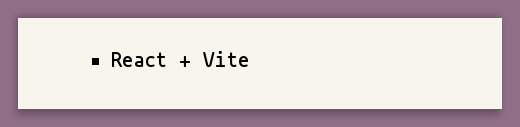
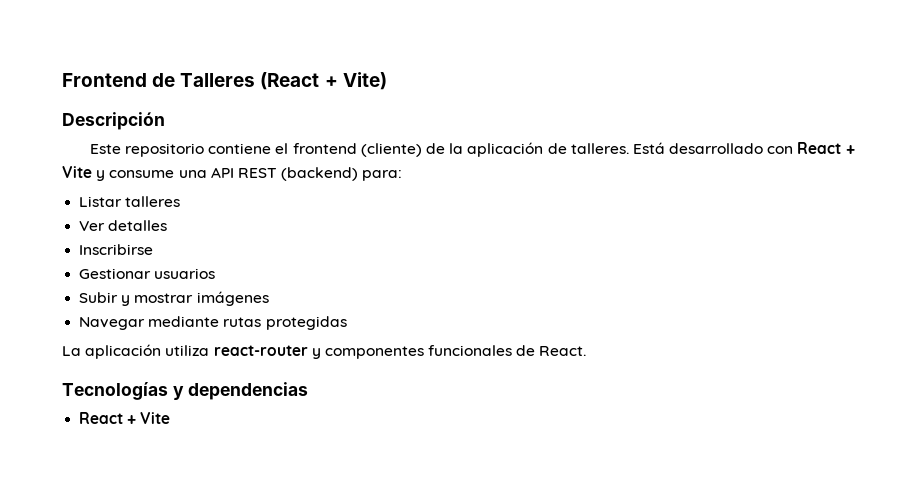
+ Frontend de Talleres (React + Vite)
+ Descripción
+ Este repositorio contiene el frontend (cliente) de la aplicación de talleres. Está desarrollado con React + Vite y consume una API REST (backend) para:
+ Listar talleres
+ Ver detalles
+ Inscribirse
+ Gestionar usuarios
+ Subir y mostrar imágenes
+ Navegar mediante rutas protegidas
+ La aplicación utiliza react-router y componentes funcionales de React.
+ Tecnologías y dependencias

